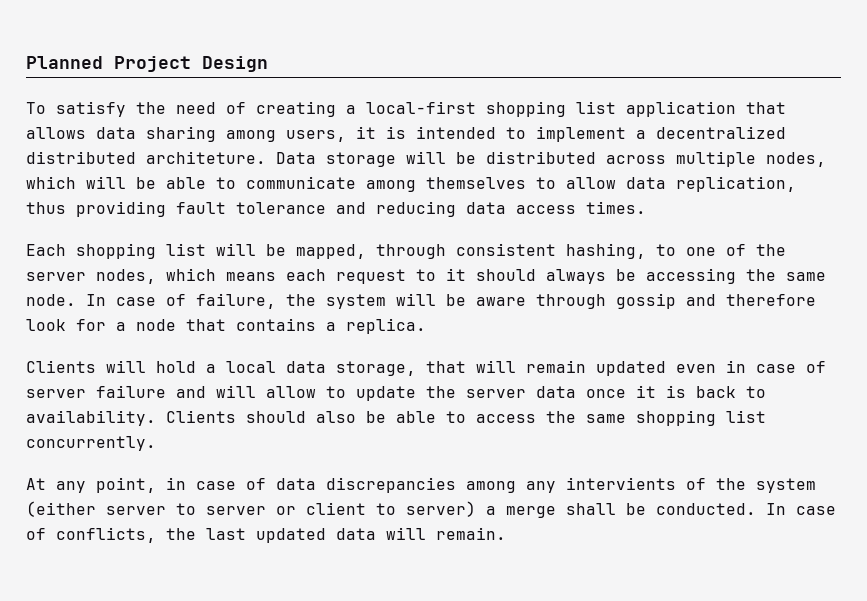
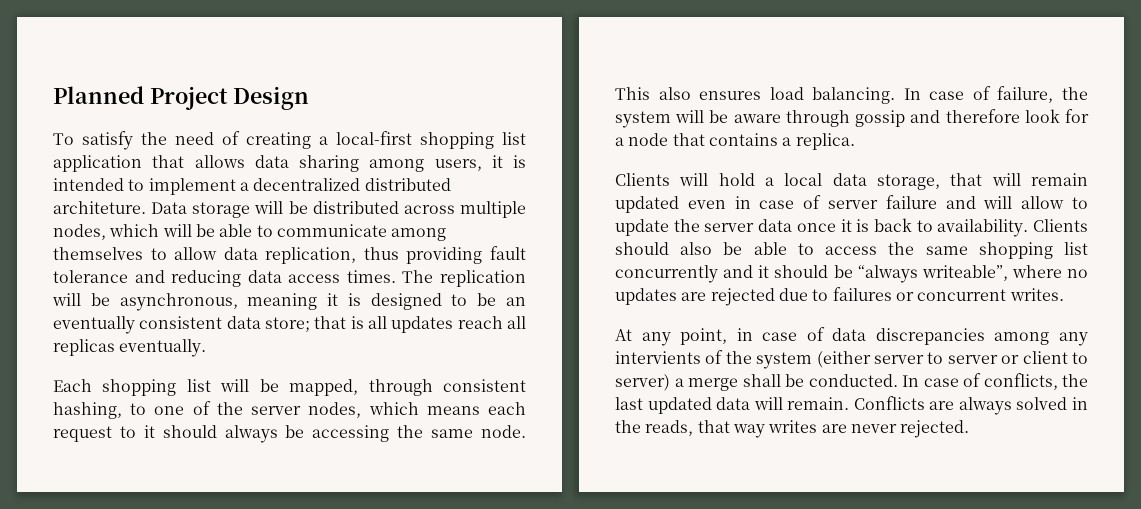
+ The replication will be asynchronous, meaning it is designed to be an eventually consistent data store; that is all updates reach all replicas eventually.
+ This also ensures load balancing.
- Clients should also be able to access the same shopping list concurrently.
+ Clients should also be able to access the same shopping list concurrently and it should be “always writeable”, where no updates are rejected due to failures or concurrent writes.
+ Conflicts are always solved in the reads, that way writes are never rejected.

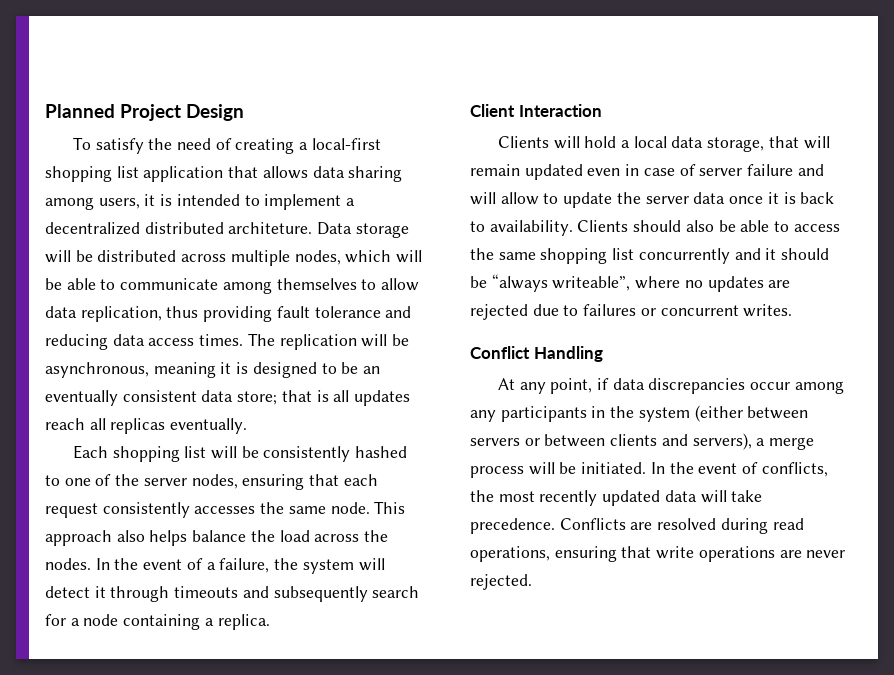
- Each shopping list will be mapped, through consistent hashing, to one of the server nodes, which means each request to it should always be accessing the same node. This also ensures load balancing. In case of failure, the system will be aware through gossip and therefore look for a node that contains a replica.
+ Each shopping list will be consistently hashed to one of the server nodes, ensuring that each request consistently accesses the same node. This approach also helps balance the load across the nodes. In the event of a failure, the system will detect it through timeouts and subsequently search for a node containing a replica.
+ Client Interaction
+ Conflict Handling
- At any point, in case of data discrepancies among any intervients of the system (either server to server or client to server) a merge shall be conducted. In case of conflicts, the last updated data will remain. Conflicts are always solved in the reads, that way writes are never rejected.
+ At any point, if data discrepancies occur among any participants in the system (either between servers or between clients and servers), a merge process will be initiated. In the event of conflicts, the most recently updated data will take precedence. Conflicts are resolved during read operations, ensuring that write operations are never rejected.

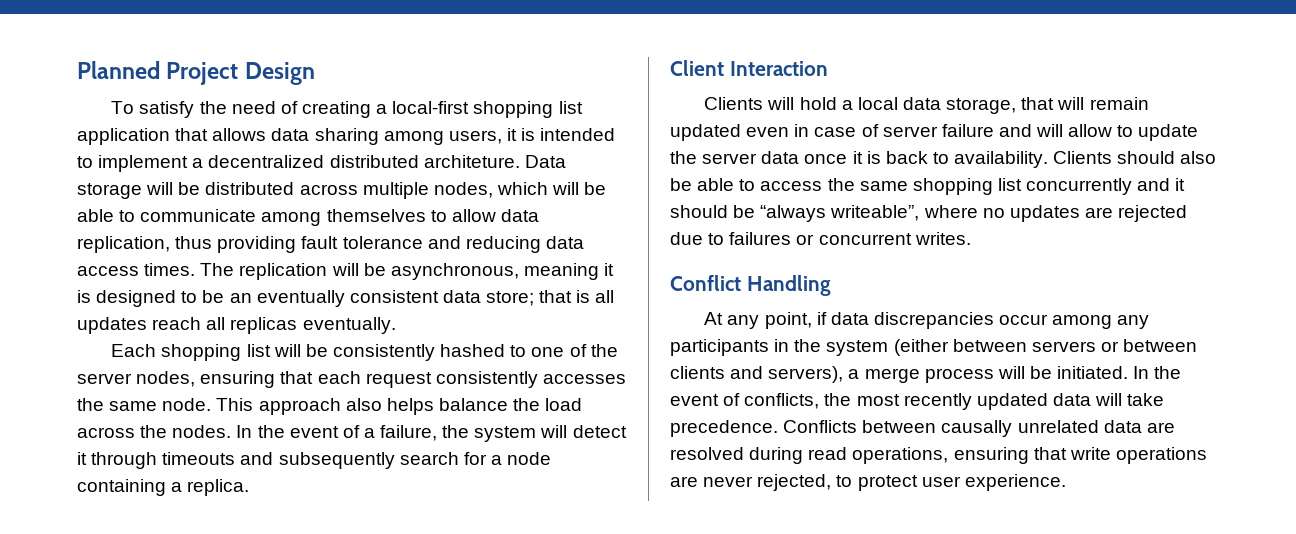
- Conflicts are resolved during read operations, ensuring that write operations are never rejected.
+ Conflicts between causally unrelated data are resolved during read operations, ensuring that write operations are never rejected, to protect user experience.

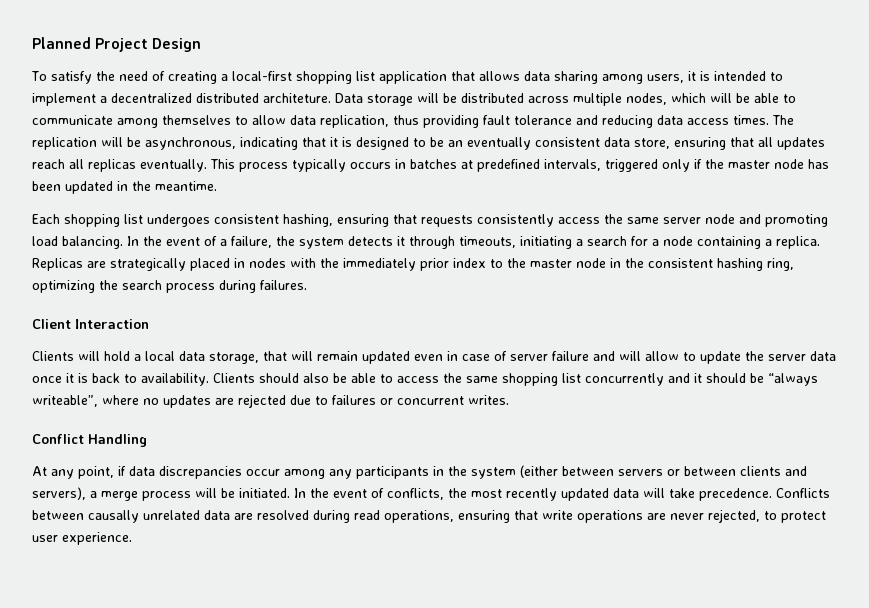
- The replication will be asynchronous, meaning it is designed to be an eventually consistent data store; that is all updates reach all replicas eventually.
- Each shopping list will be consistently hashed to one of the server nodes, ensuring that each request consistently accesses the same node. This approach also helps balance the load across the nodes.
+ The replication will be asynchronous, indicating that it is designed to be an eventually consistent data store, ensuring that all updates reach all replicas eventually. This process typically occurs in batches at predefined intervals, triggered only if the master node has been updated in the meantime.
+ Each shopping list undergoes consistent hashing, ensuring that requests consistently access the same server node and promoting load balancing.
- In the event of a failure, the system will detect it through timeouts and subsequently search for a node containing a replica.
+ In the event of a failure, the system detects it through timeouts, initiating a search for a node containing a replica. Replicas are strategically placed in nodes with the immediately prior index to the master node in the consistent hashing ring, optimizing the search process during failures.

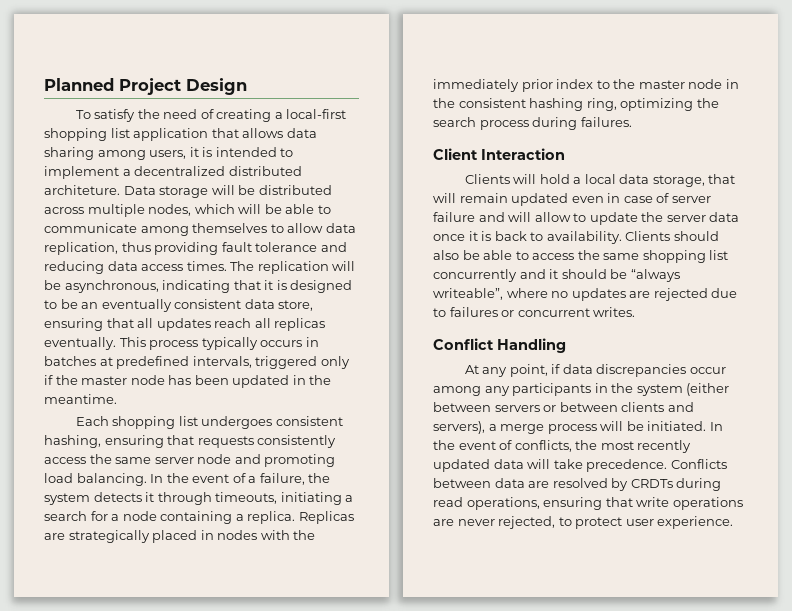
- Conflicts between causally unrelated data are resolved during read operations, ensuring that write operations are never rejected, to protect user experience.
+ Conflicts between data are resolved by CRDTs during read operations, ensuring that write operations are never rejected, to protect user experience.

